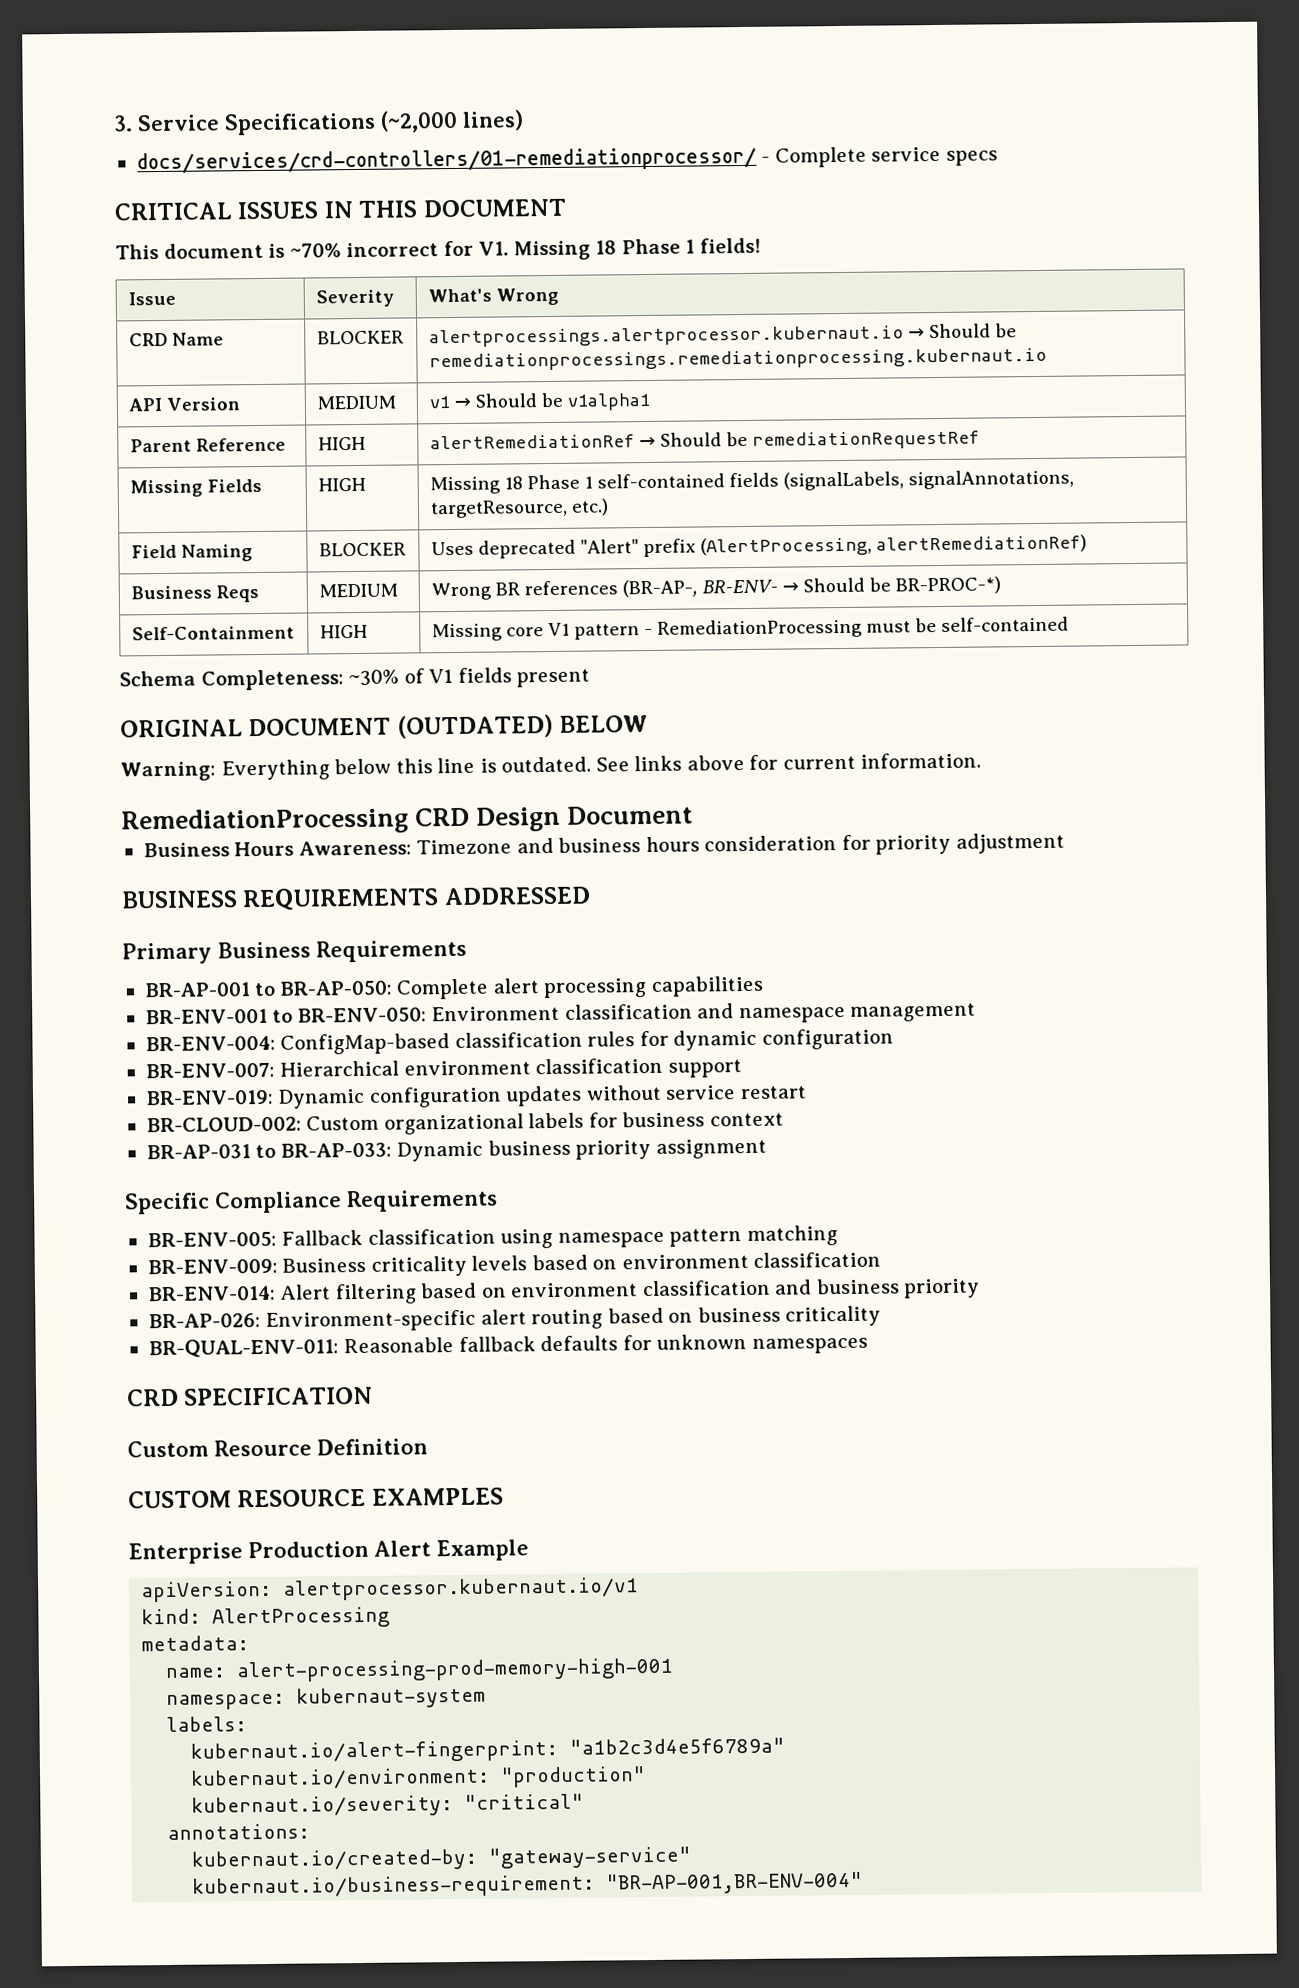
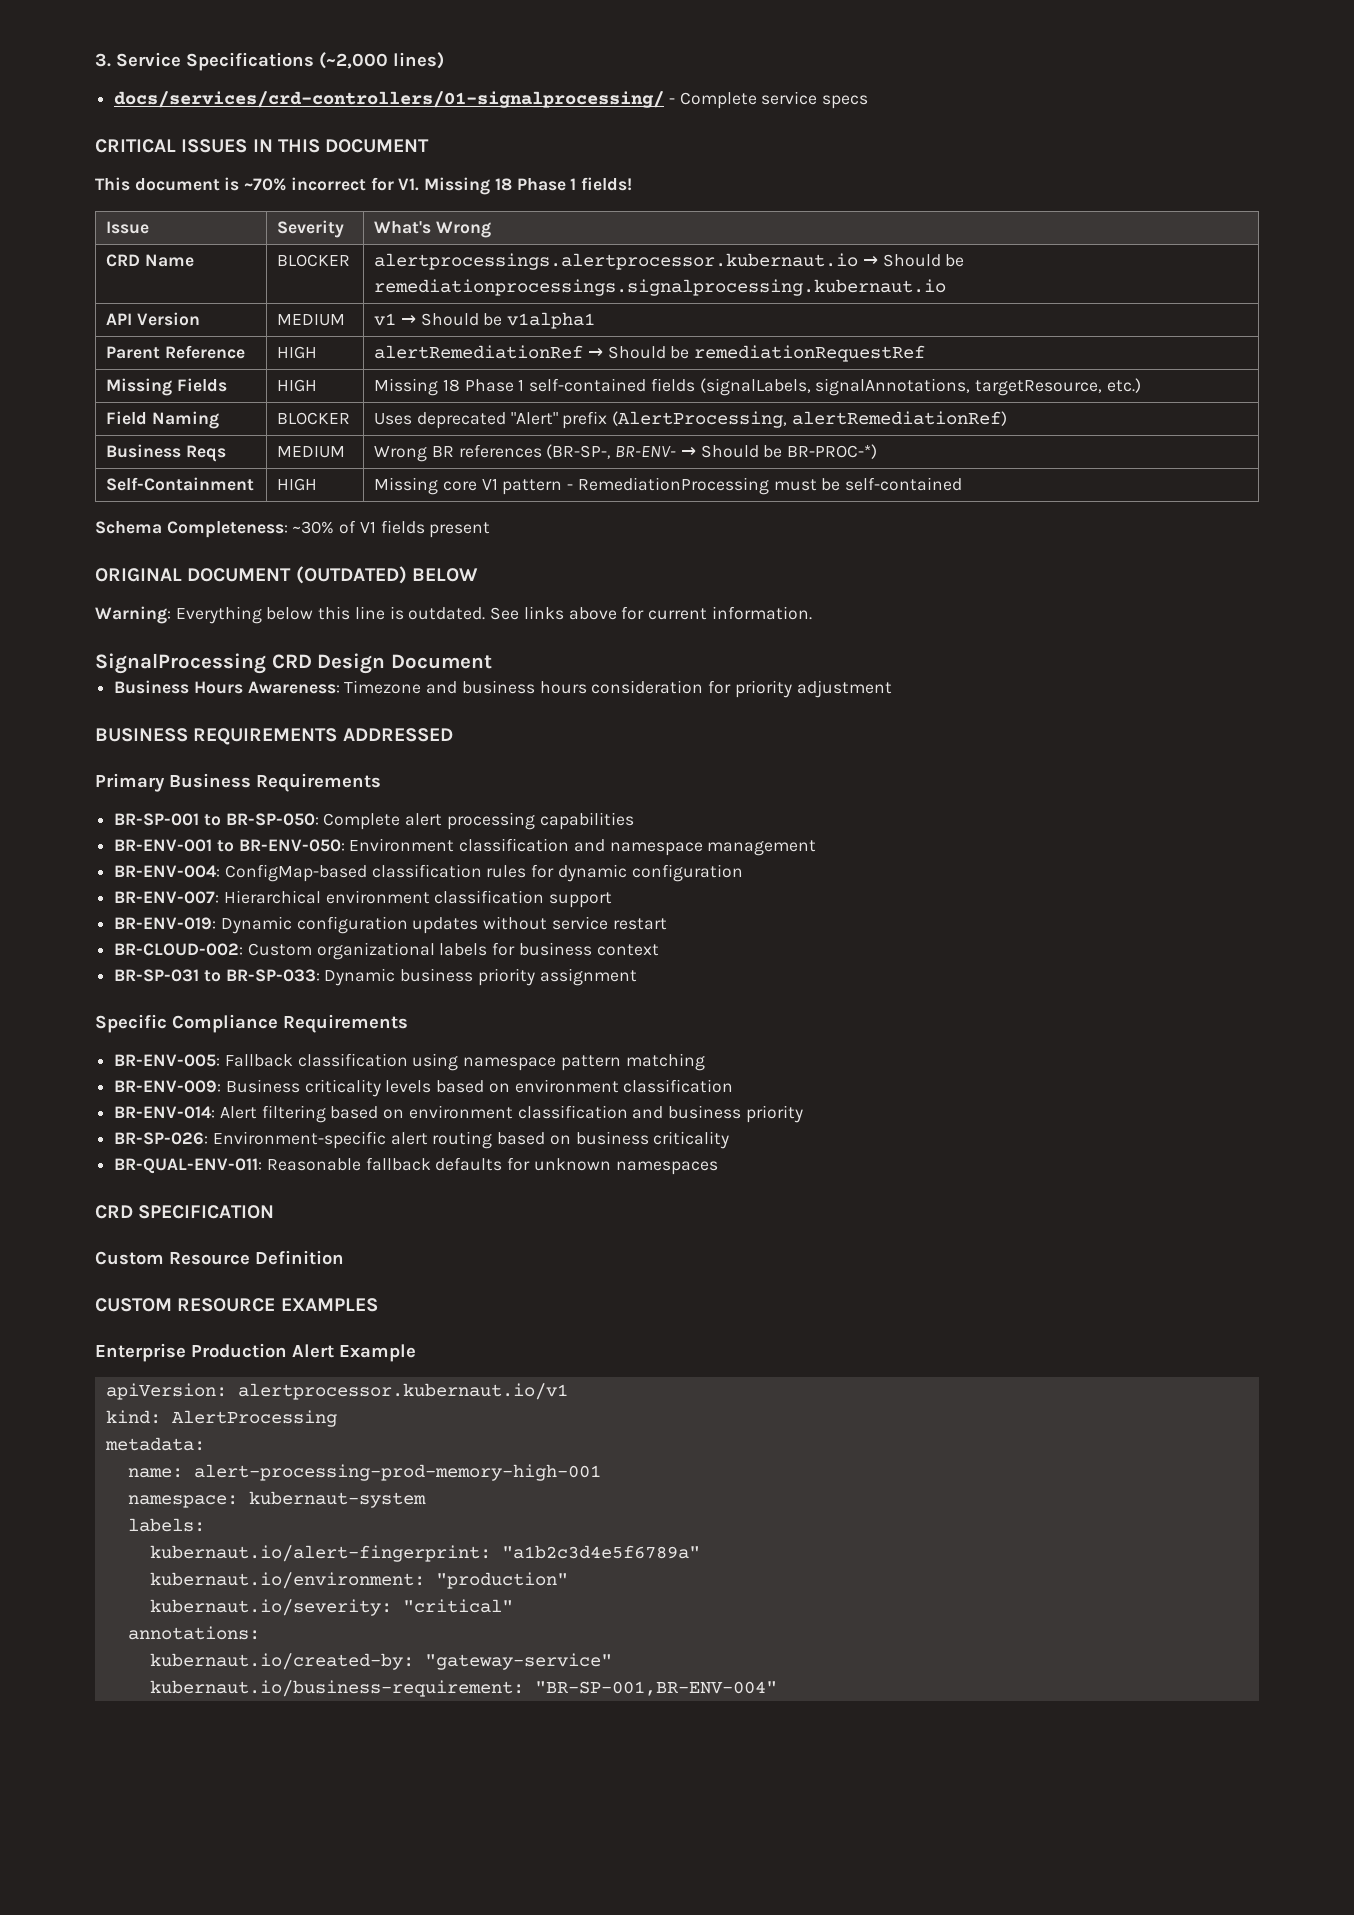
- docs/services/crd-controllers/01-remediationprocessor/ - Complete service specs
+ docs/services/crd-controllers/01-signalprocessing/ - Complete service specs
- CRD Name | BLOCKER | alertprocessings.alertprocessor.kubernaut.io → Should be remediationprocessings.remediationprocessing.kubernaut.io
+ CRD Name | BLOCKER | alertprocessings.alertprocessor.kubernaut.io → Should be remediationprocessings.signalprocessing.kubernaut.io
- Business Reqs | MEDIUM | Wrong BR references (BR-AP-, BR-ENV- → Should be BR-PROC-*)
+ Business Reqs | MEDIUM | Wrong BR references (BR-SP-, BR-ENV- → Should be BR-PROC-*)
- RemediationProcessing CRD Design Document
+ SignalProcessing CRD Design Document
- BR-AP-001 to BR-AP-050: Complete alert processing capabilities
+ BR-SP-001 to BR-SP-050: Complete alert processing capabilities
- BR-AP-031 to BR-AP-033: Dynamic business priority assignment
+ BR-SP-031 to BR-SP-033: Dynamic business priority assignment
- BR-AP-026: Environment-specific alert routing based on business criticality
+ BR-SP-026: Environment-specific alert routing based on business criticality
- kubernaut.io/business-requirement: "BR-AP-001,BR-ENV-004"
+ kubernaut.io/business-requirement: "BR-SP-001,BR-ENV-004"

